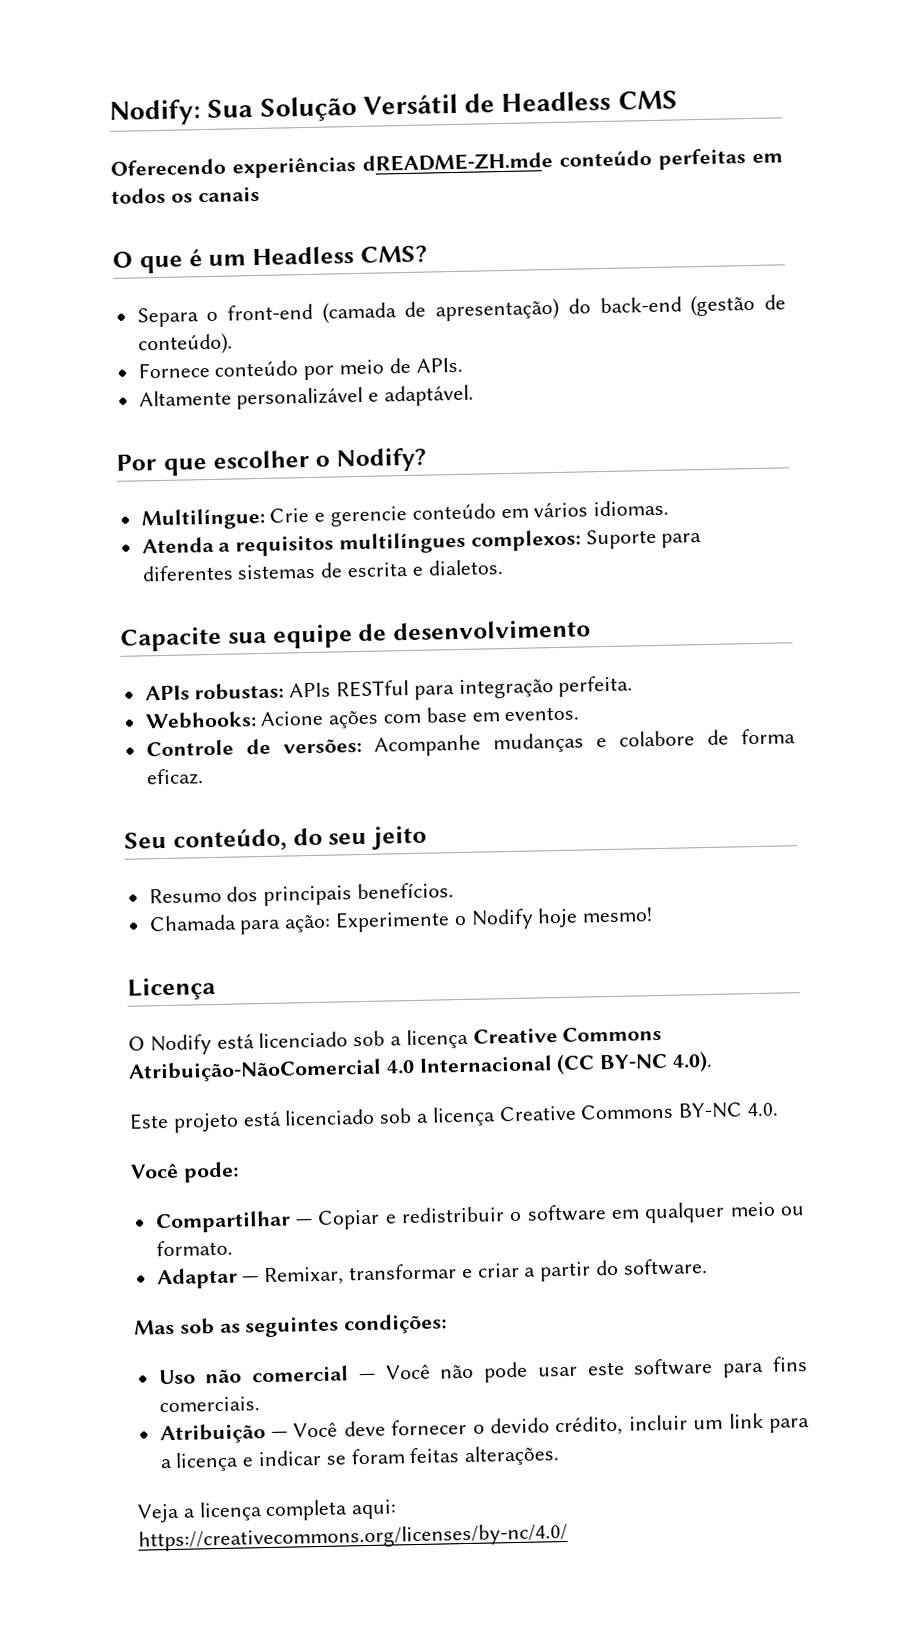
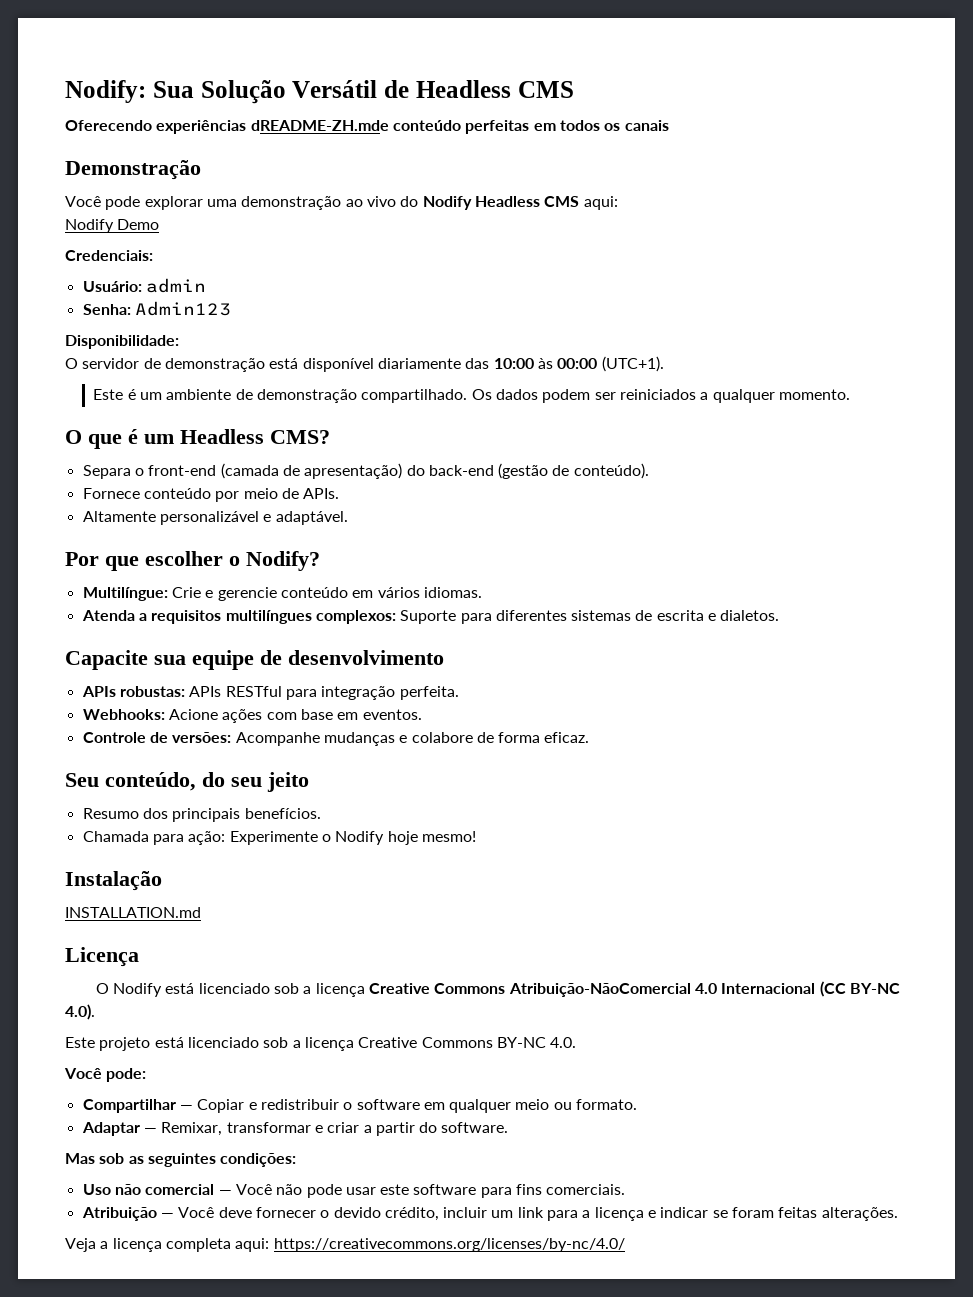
+ Demonstração
+ Você pode explorar uma demonstração ao vivo do Nodify Headless CMS aqui:
+ Nodify Demo
+ Credenciais:
+ Usuário: admin
+ Senha: Admin123
+ Disponibilidade:
+ O servidor de demonstração está disponível diariamente das 10:00 às 00:00 (UTC+1).
+ Este é um ambiente de demonstração compartilhado. Os dados podem ser reiniciados a qualquer momento.
+ Instalação
+ INSTALLATION.md

